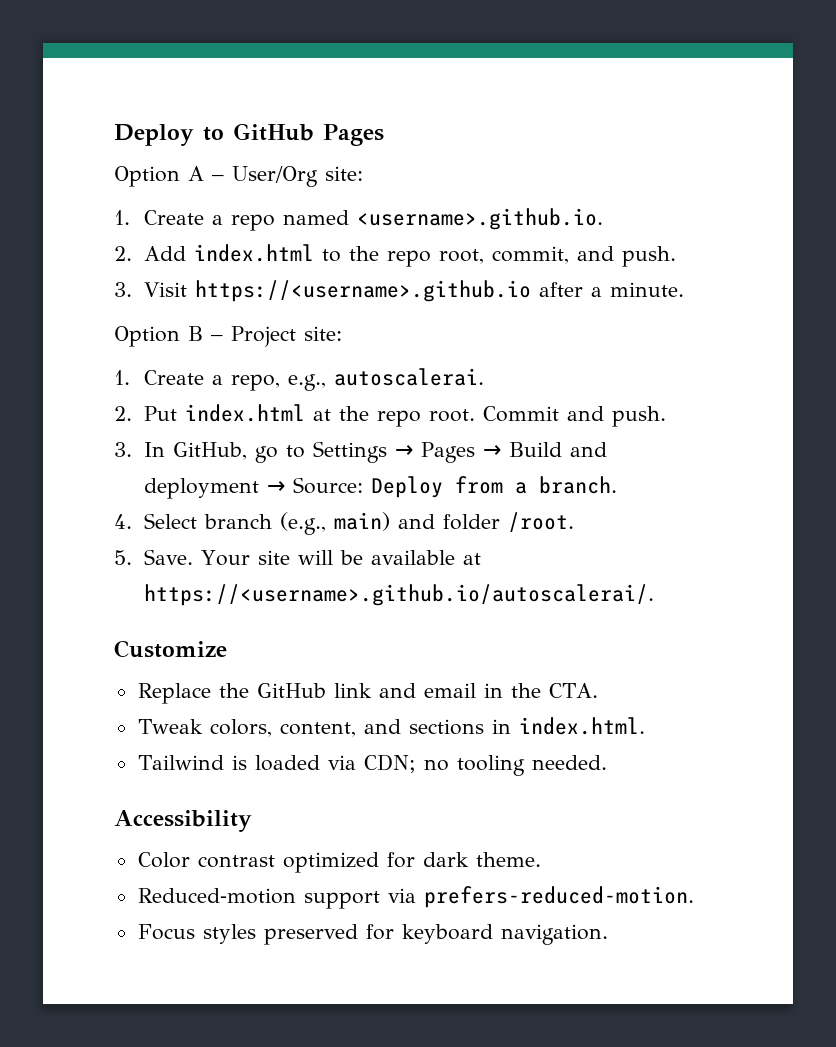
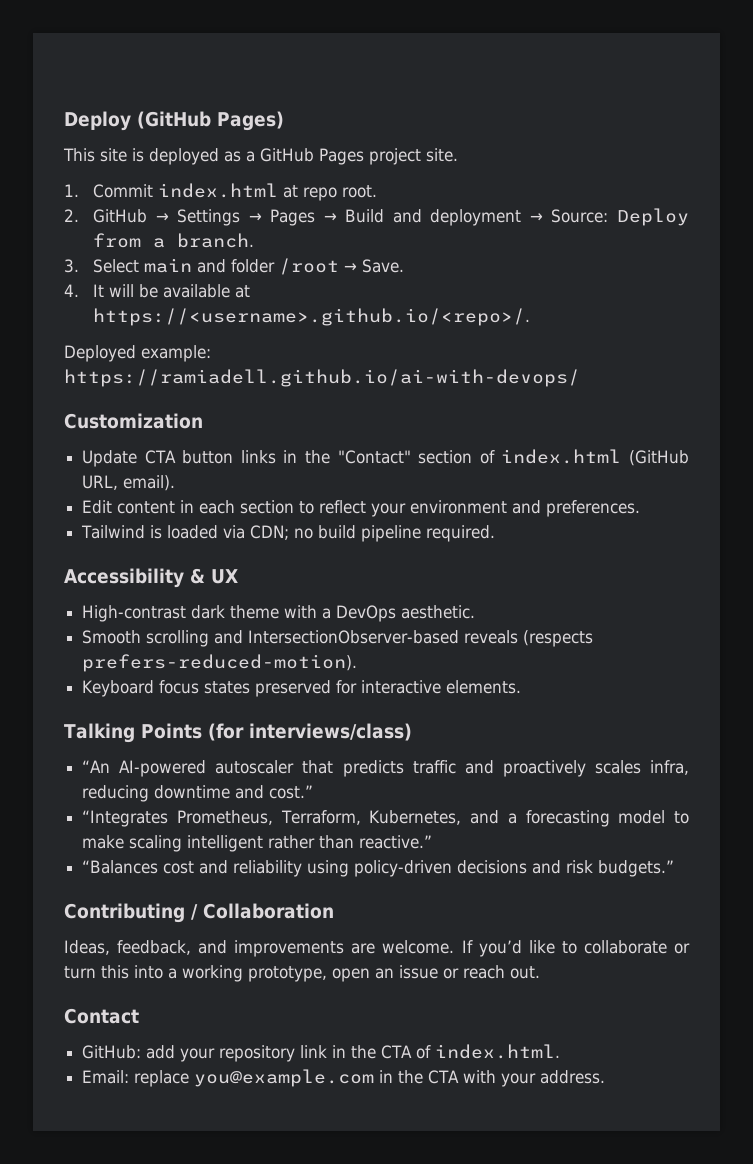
- Deploy to GitHub Pages
- Option A – User/Org site:
- 1. Create a repo named <username>.github.io.
- 2. Add index.html to the repo root, commit, and push.
- 3. Visit https://<username>.github.io after a minute.
- Option B – Project site:
- 1. Create a repo, e.g., autoscalerai.
- 2. Put index.html at the repo root. Commit and push.
- 3. In GitHub, go to Settings → Pages → Build and deployment → Source: Deploy from a branch.
+ Deploy (GitHub Pages)
+ This site is deployed as a GitHub Pages project site.
+ 1. Commit index.html at repo root.
+ 2. GitHub → Settings → Pages → Build and deployment → Source: Deploy from a branch.
- 4. Select branch (e.g., main) and folder /root.
- 5. Save. Your site will be available at https://<username>.github.io/autoscalerai/.
- Customize
- Replace the GitHub link and email in the CTA.
- Tweak colors, content, and sections in index.html.
+ 3. Select main and folder /root → Save.
+ 4. It will be available at https://<username>.github.io/<repo>/.
+ Deployed example: https://ramiadell.github.io/ai-with-devops/
+ Customization
+ Update CTA button links in the "Contact" section of index.html (GitHub URL, email).
+ Edit content in each section to reflect your environment and preferences.
- Tailwind is loaded via CDN; no tooling needed.
- Accessibility
- Color contrast optimized for dark theme.
- Reduced‑motion support via prefers-reduced-motion.
- Focus styles preserved for keyboard navigation.
+ Tailwind is loaded via CDN; no build pipeline required.
+ Accessibility & UX
+ High‑contrast dark theme with a DevOps aesthetic.
+ Smooth scrolling and IntersectionObserver‑based reveals (respects prefers-reduced-motion).
+ Keyboard focus states preserved for interactive elements.
+ Talking Points (for interviews/class)
+ “An AI‑powered autoscaler that predicts traffic and proactively scales infra, reducing downtime and cost.”
+ “Integrates Prometheus, Terraform, Kubernetes, and a forecasting model to make scaling intelligent rather than reactive.”
+ “Balances cost and reliability using policy‑driven decisions and risk budgets.”
+ Contributing / Collaboration
+ Ideas, feedback, and improvements are welcome. If you’d like to collaborate or turn this into a working prototype, open an issue or reach out.
+ Contact
+ GitHub: add your repository link in the CTA of index.html.
+ Email: replace you@example.com in the CTA with your address.

